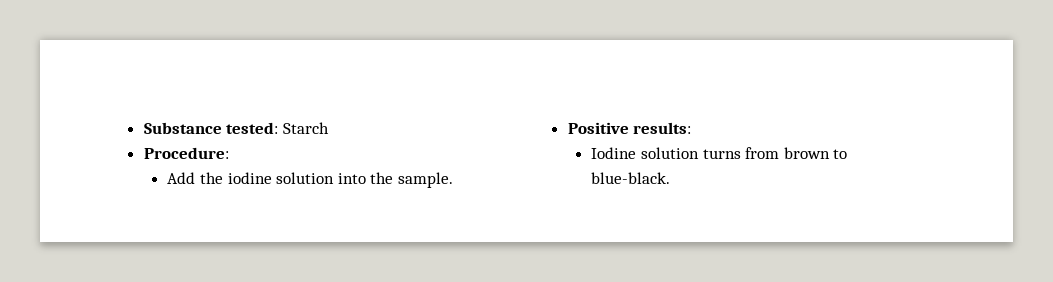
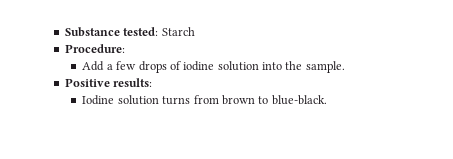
- Add the iodine solution into the sample.
+ Add a few drops of iodine solution into the sample.

